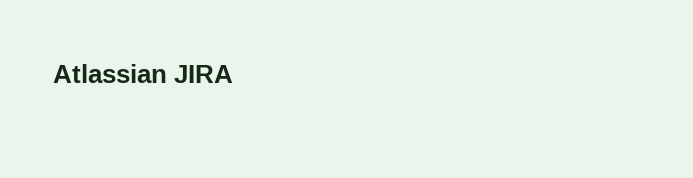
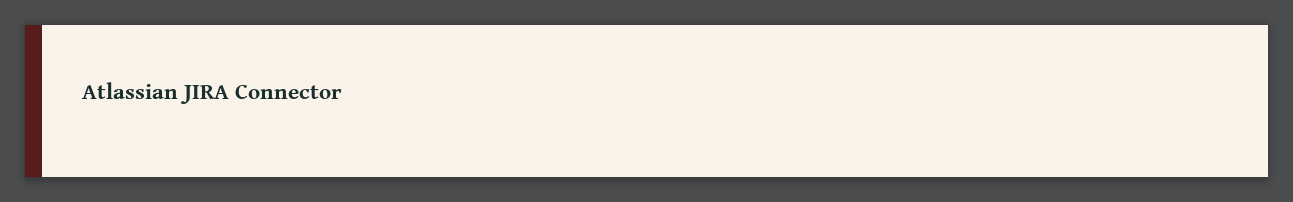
- Atlassian JIRA
+ Atlassian JIRA Connector

